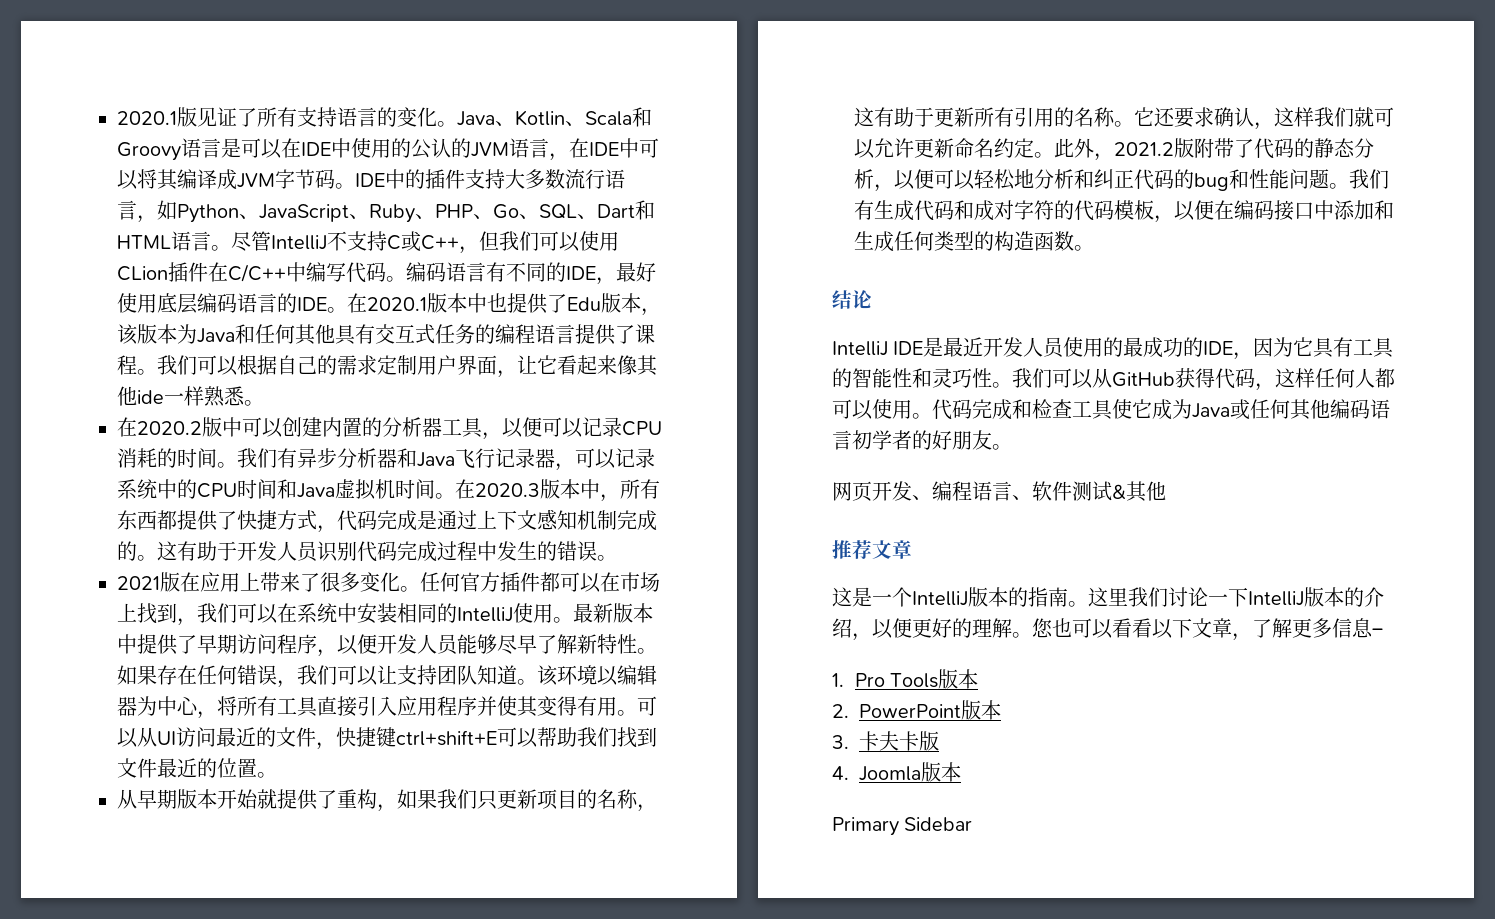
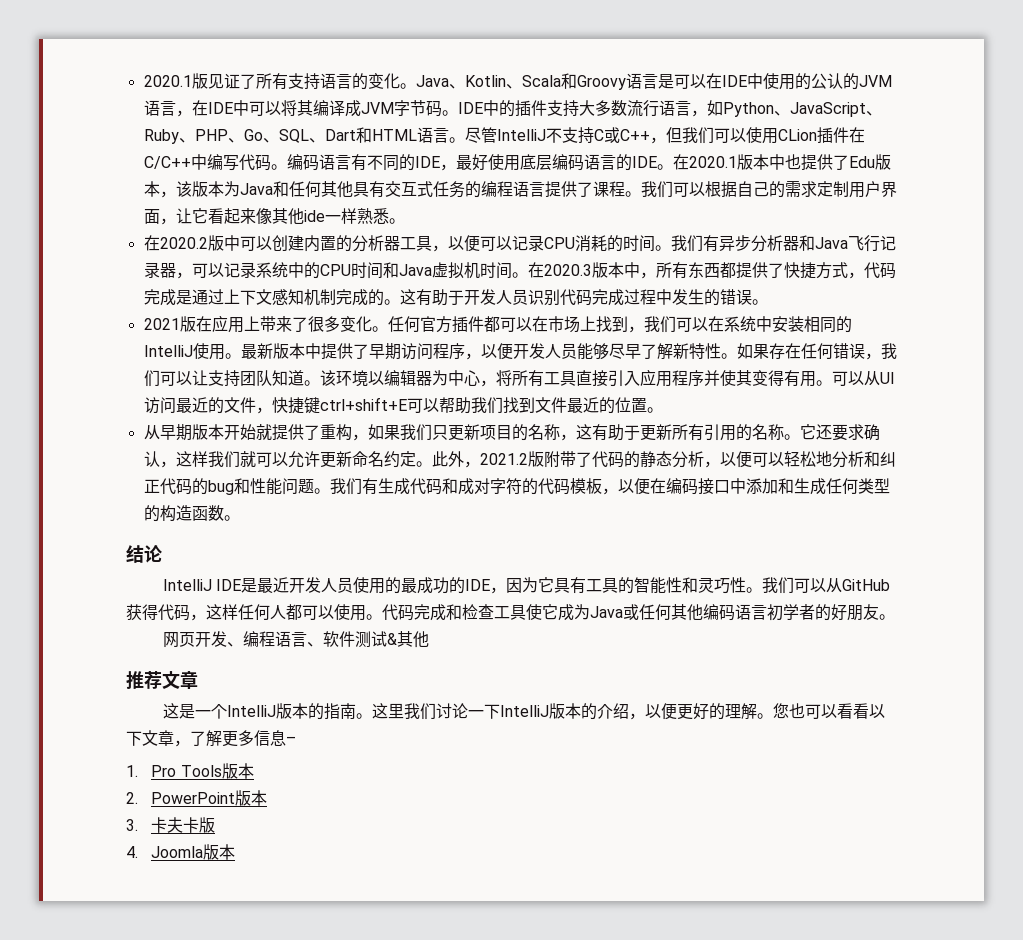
- Primary Sidebar

